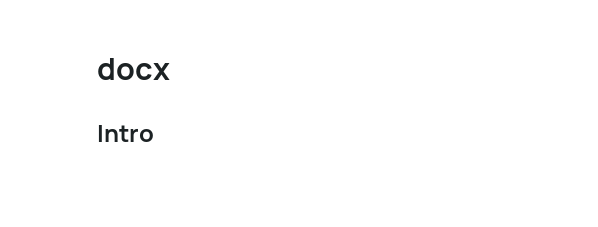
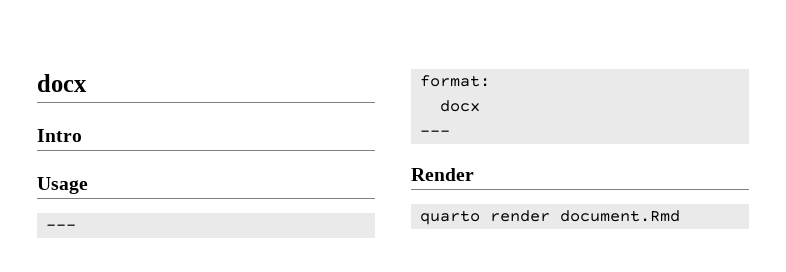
+ Usage
+ ---
+ format:
+ docx
+ ---
+ Render
+ quarto render document.Rmd

